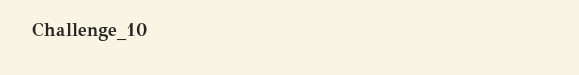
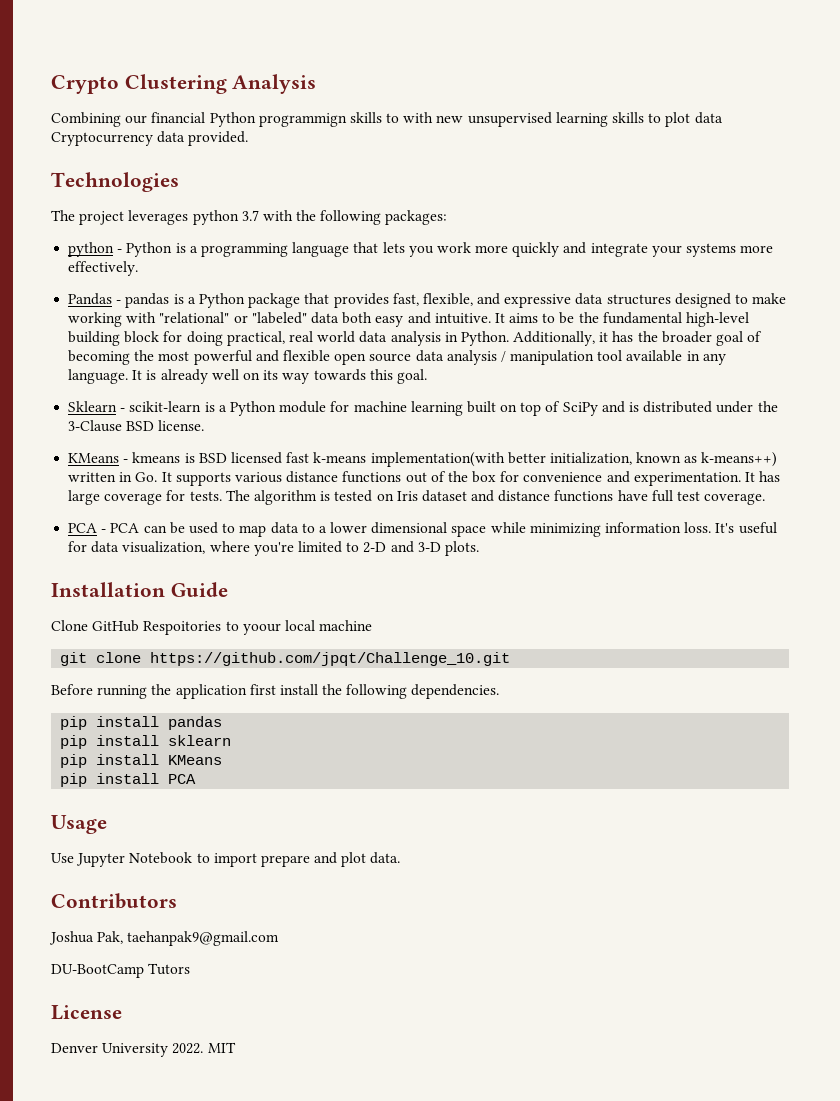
- Challenge_10
+ Crypto Clustering Analysis
+ Combining our financial Python programmign skills to with new unsupervised learning skills to plot data Cryptocurrency data provided.
+ Technologies
+ The project leverages python 3.7 with the following packages:
+ python - Python is a programming language that lets you work more quickly and integrate your systems more effectively.
+ Pandas - pandas is a Python package that provides fast, flexible, and expressive data structures designed to make working with "relational" or "labeled" data both easy and intuitive. It aims to be the fundamental high-level building block for doing practical, real world data analysis in Python. Additionally, it has the broader goal of becoming the most powerful and flexible open source data analysis / manipulation tool available in any language. It is already well on its way towards this goal.
+ Sklearn - scikit-learn is a Python module for machine learning built on top of SciPy and is distributed under the 3-Clause BSD license.
+ KMeans - kmeans is BSD licensed fast k-means implementation(with better initialization, known as k-means++) written in Go. It supports various distance functions out of the box for convenience and experimentation. It has large coverage for tests. The algorithm is tested on Iris dataset and distance functions have full test coverage.
+ PCA - PCA can be used to map data to a lower dimensional space while minimizing information loss. It's useful for data visualization, where you're limited to 2-D and 3-D plots.
+ Installation Guide
+ Clone GitHub Respoitories to yoour local machine
+ git clone https://github.com/jpqt/Challenge_10.git
+ Before running the application first install the following dependencies.
+ pip install pandas
+ pip install sklearn
+ pip install KMeans
+ pip install PCA
+ Usage
+ Use Jupyter Notebook to import prepare and plot data.
+ Contributors
+ Joshua Pak, taehanpak9@gmail.com
+ DU-BootCamp Tutors
+ License
+ Denver University 2022. MIT

